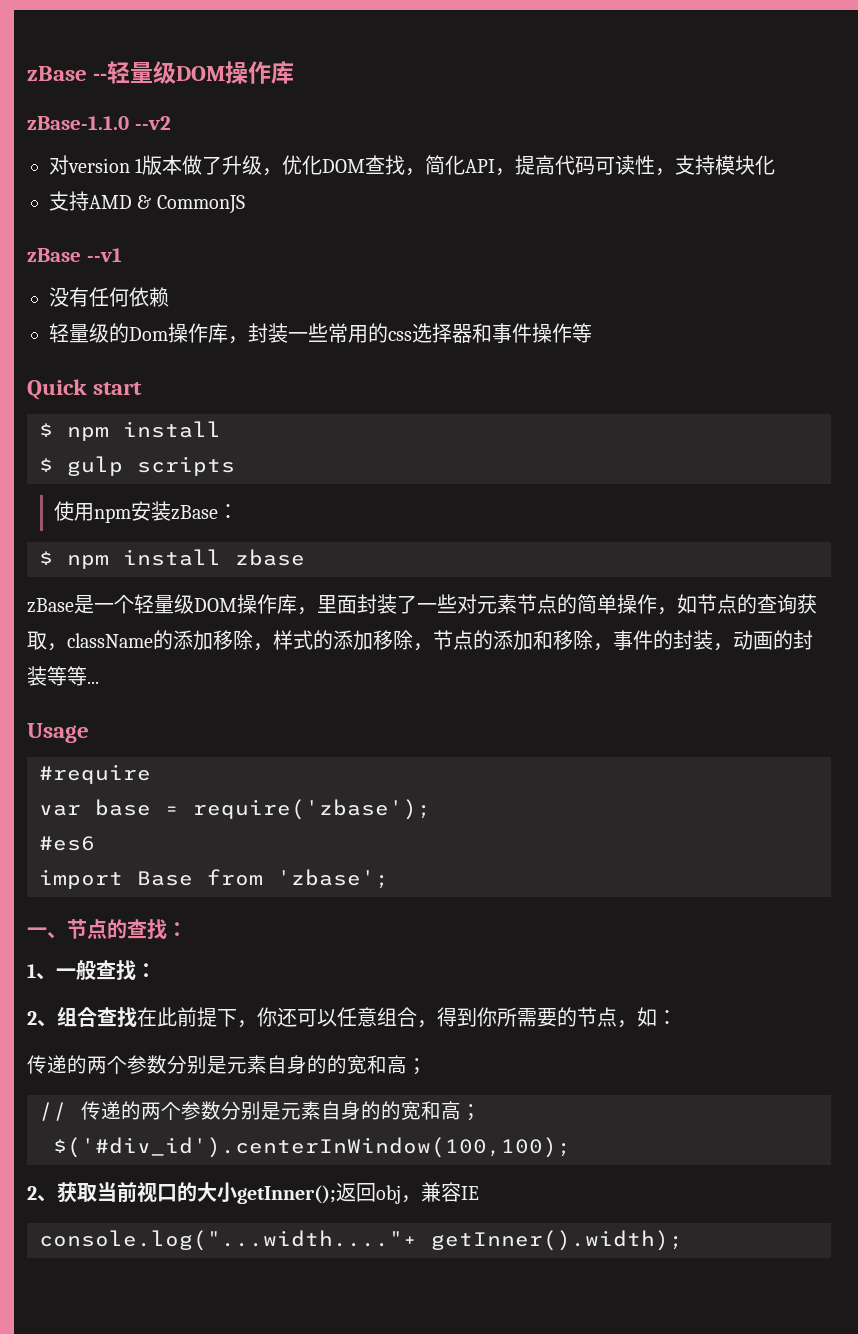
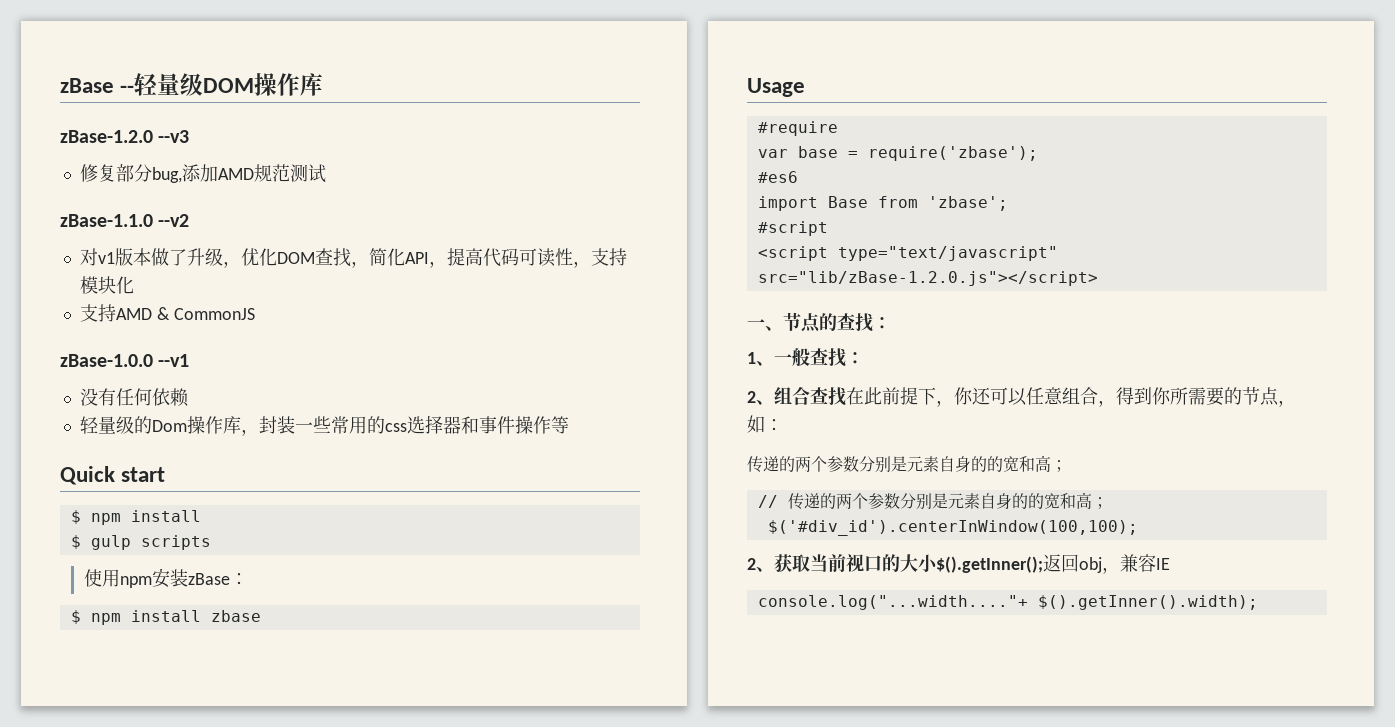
+ zBase-1.2.0 --v3
+ 修复部分bug,添加AMD规范测试
- 对version 1版本做了升级，优化DOM查找，简化API，提高代码可读性，支持模块化
+ 对v1版本做了升级，优化DOM查找，简化API，提高代码可读性，支持模块化
- zBase --v1
+ zBase-1.0.0 --v1
- zBase是一个轻量级DOM操作库，里面封装了一些对元素节点的简单操作，如节点的查询获取，className的添加移除，样式的添加移除，节点的添加和移除，事件的封装，动画的封装等等...
+ #script
+ <script type="text/javascript" src="lib/zBase-1.2.0.js"></script>
- 2、获取当前视口的大小getInner();返回obj，兼容IE
+ 2、获取当前视口的大小$().getInner();返回obj，兼容IE
- console.log("...width...."+ getInner().width);
+ console.log("...width...."+ $().getInner().width);

